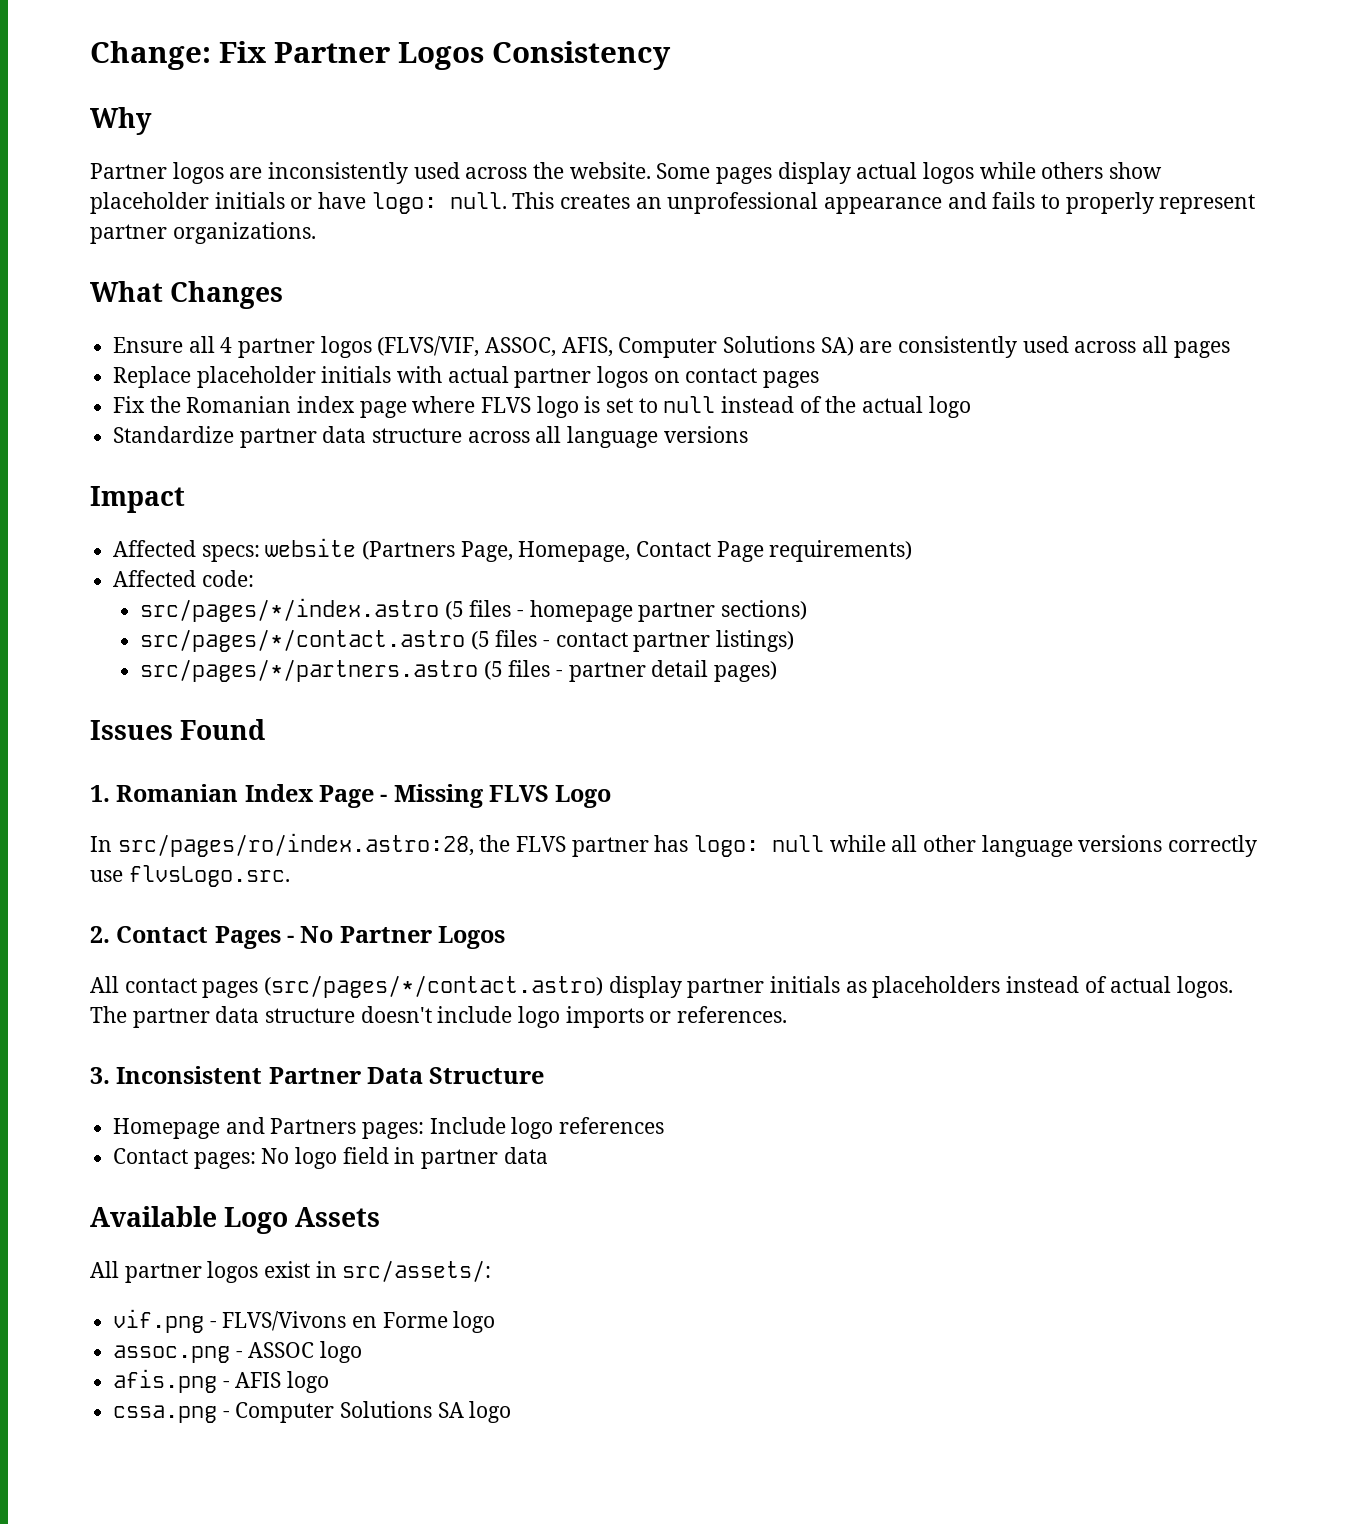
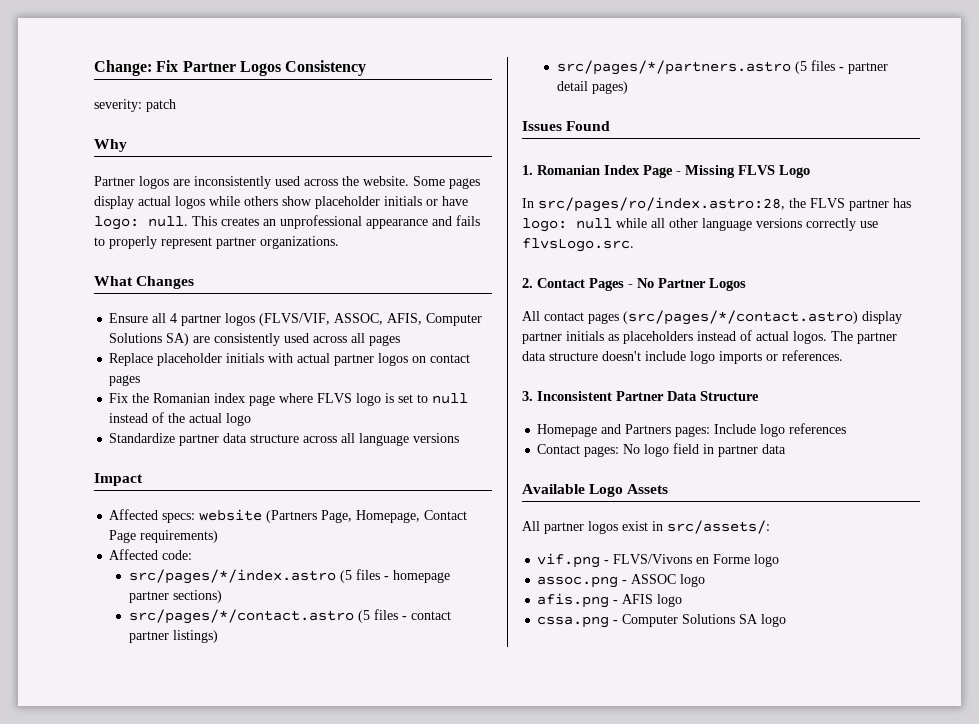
+ severity: patch

